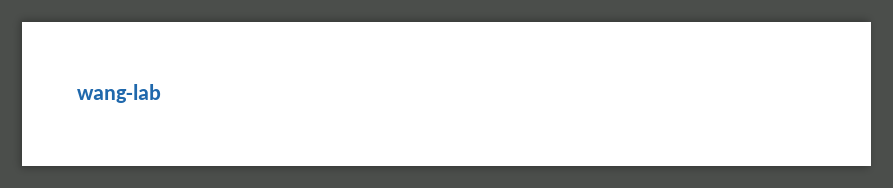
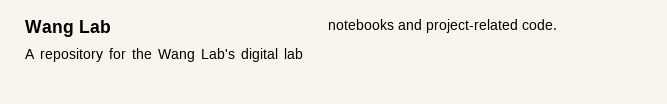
- wang-lab
+ Wang Lab
+ A repository for the Wang Lab's digital lab notebooks and project-related code.

